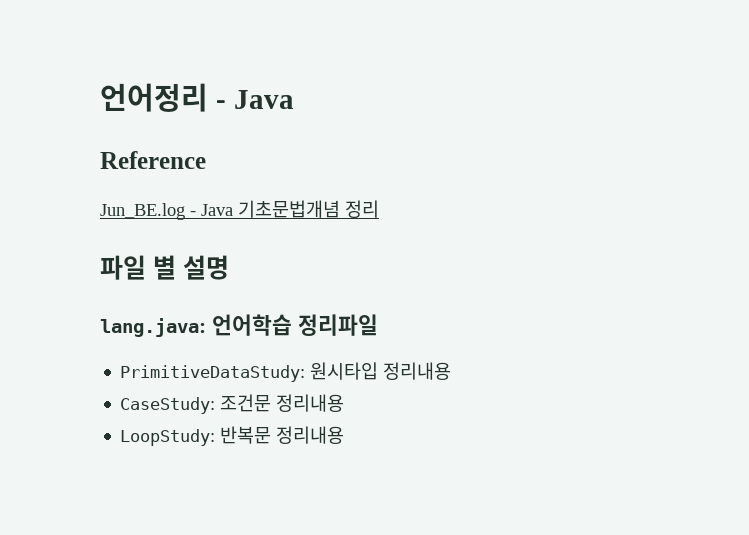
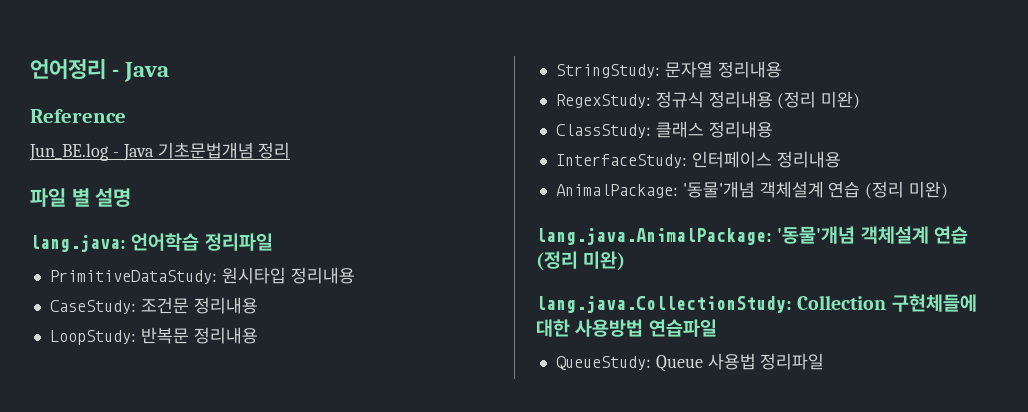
+ StringStudy: 문자열 정리내용
+ RegexStudy: 정규식 정리내용 (정리 미완)
+ ClassStudy: 클래스 정리내용
+ InterfaceStudy: 인터페이스 정리내용
+ AnimalPackage: '동물'개념 객체설계 연습 (정리 미완)
+ lang.java.AnimalPackage: '동물'개념 객체설계 연습 (정리 미완)
+ lang.java.CollectionStudy: Collection 구현체들에 대한 사용방법 연습파일
+ QueueStudy: Queue 사용법 정리파일

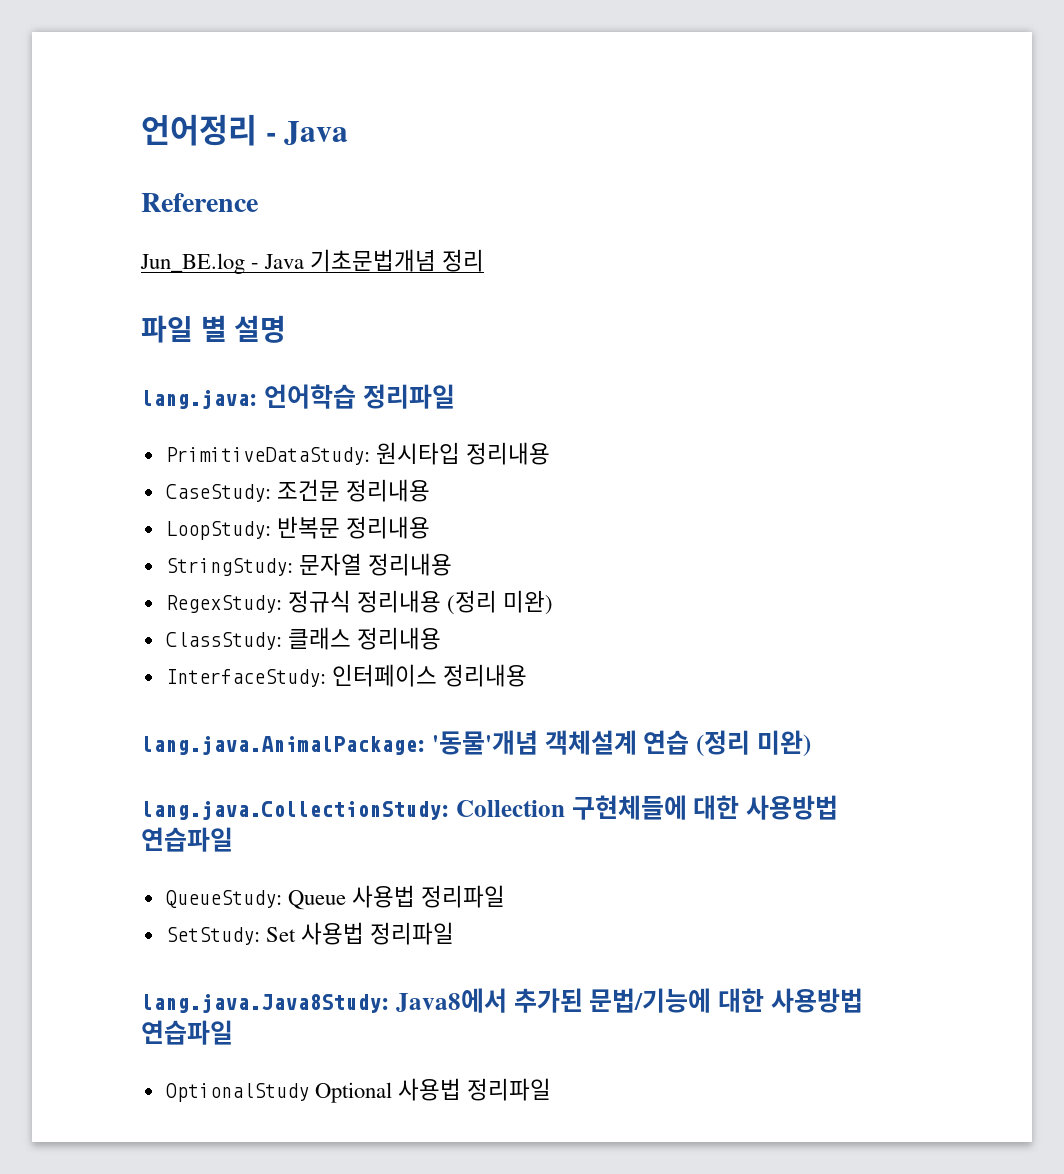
- AnimalPackage: '동물'개념 객체설계 연습 (정리 미완)
+ SetStudy: Set 사용법 정리파일
+ lang.java.Java8Study: Java8에서 추가된 문법/기능에 대한 사용방법 연습파일
+ OptionalStudy Optional 사용법 정리파일

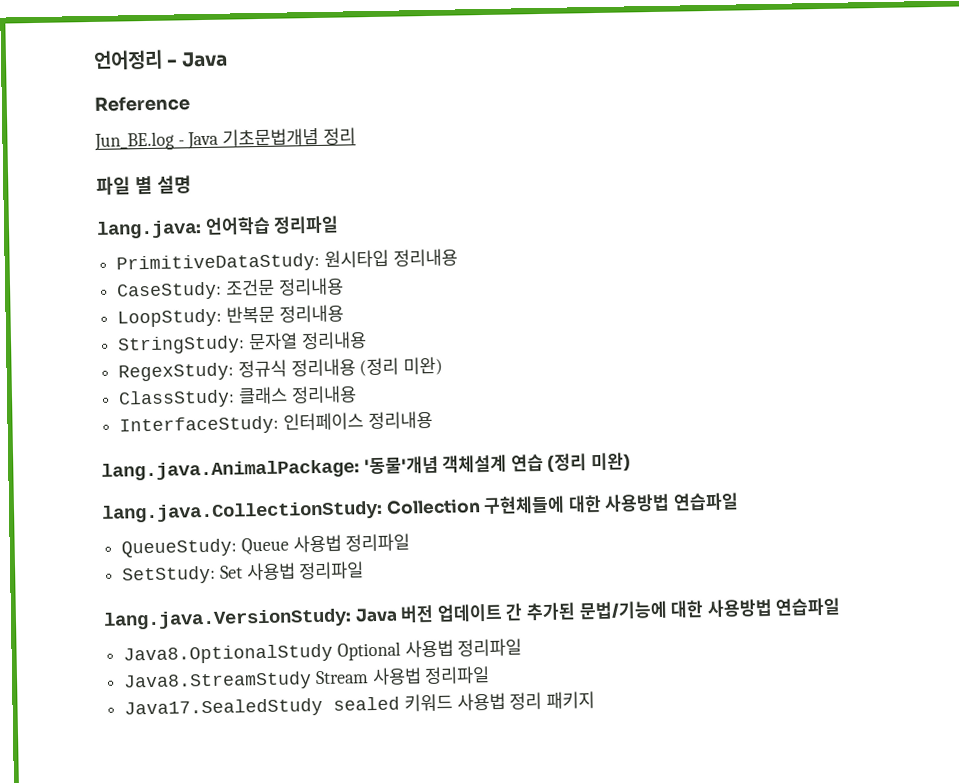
- lang.java.Java8Study: Java8에서 추가된 문법/기능에 대한 사용방법 연습파일
+ lang.java.VersionStudy: Java 버전 업데이트 간 추가된 문법/기능에 대한 사용방법 연습파일
- OptionalStudy Optional 사용법 정리파일
+ Java8.OptionalStudy Optional 사용법 정리파일
+ Java8.StreamStudy Stream 사용법 정리파일
+ Java17.SealedStudy sealed 키워드 사용법 정리 패키지

